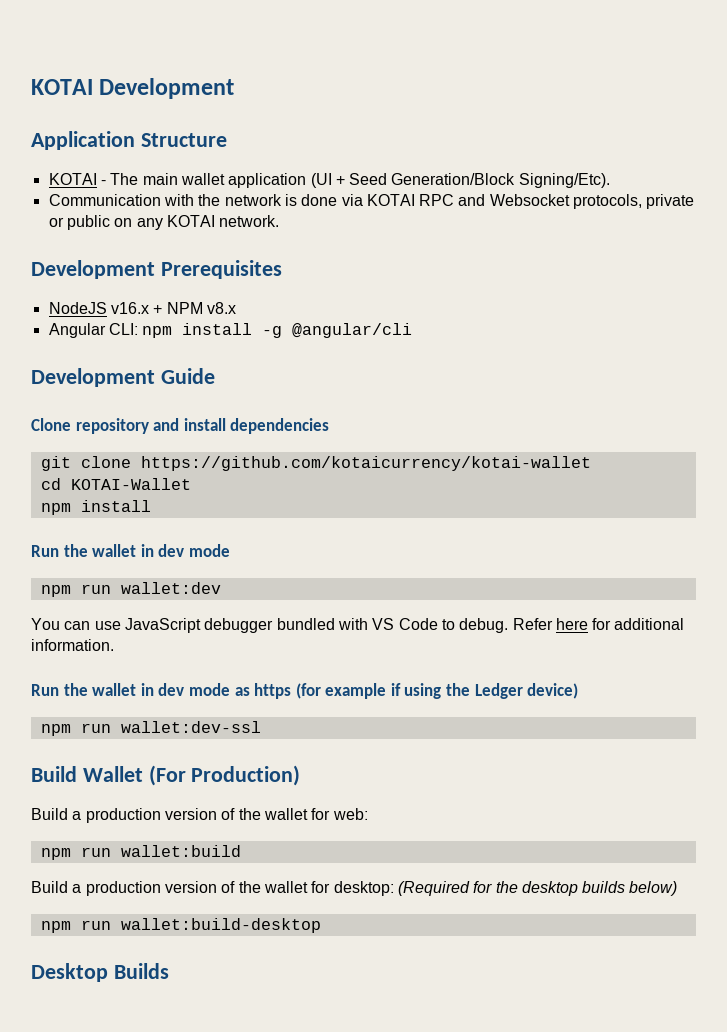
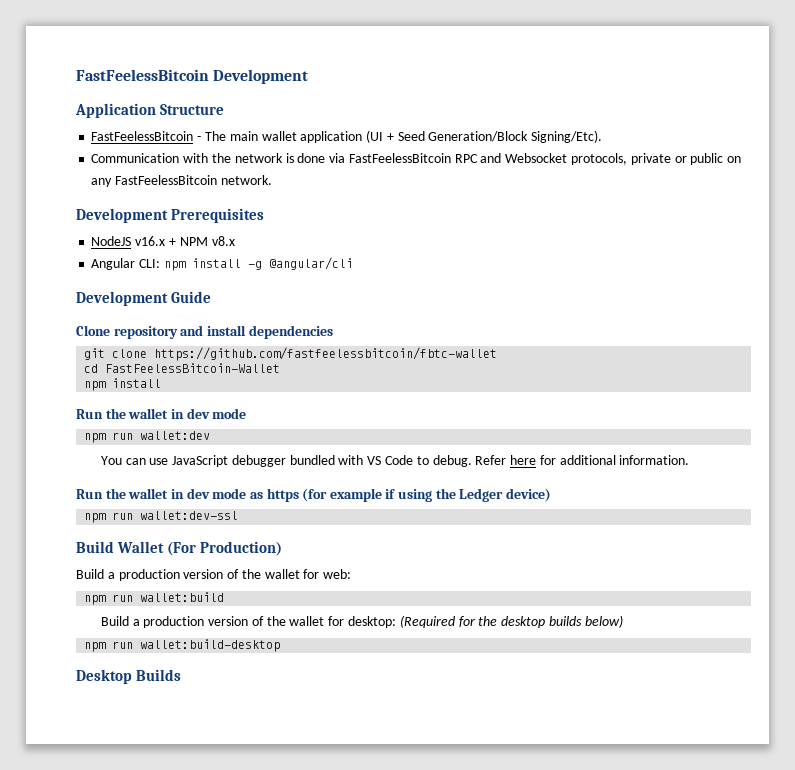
- KOTAI Development
+ FastFeelessBitcoin Development
- KOTAI - The main wallet application (UI + Seed Generation/Block Signing/Etc).
+ FastFeelessBitcoin - The main wallet application (UI + Seed Generation/Block Signing/Etc).
- Communication with the network is done via KOTAI RPC and Websocket protocols, private or public on any KOTAI network.
+ Communication with the network is done via FastFeelessBitcoin RPC and Websocket protocols, private or public on any FastFeelessBitcoin network.
- git clone https://github.com/kotaicurrency/kotai-wallet
+ git clone https://github.com/fastfeelessbitcoin/fbtc-wallet
- cd KOTAI-Wallet
+ cd FastFeelessBitcoin-Wallet

